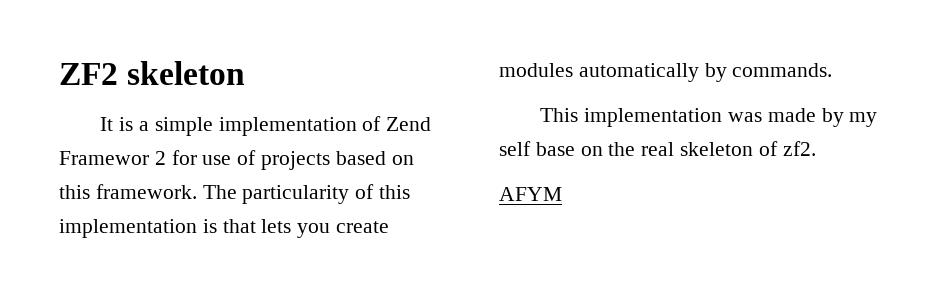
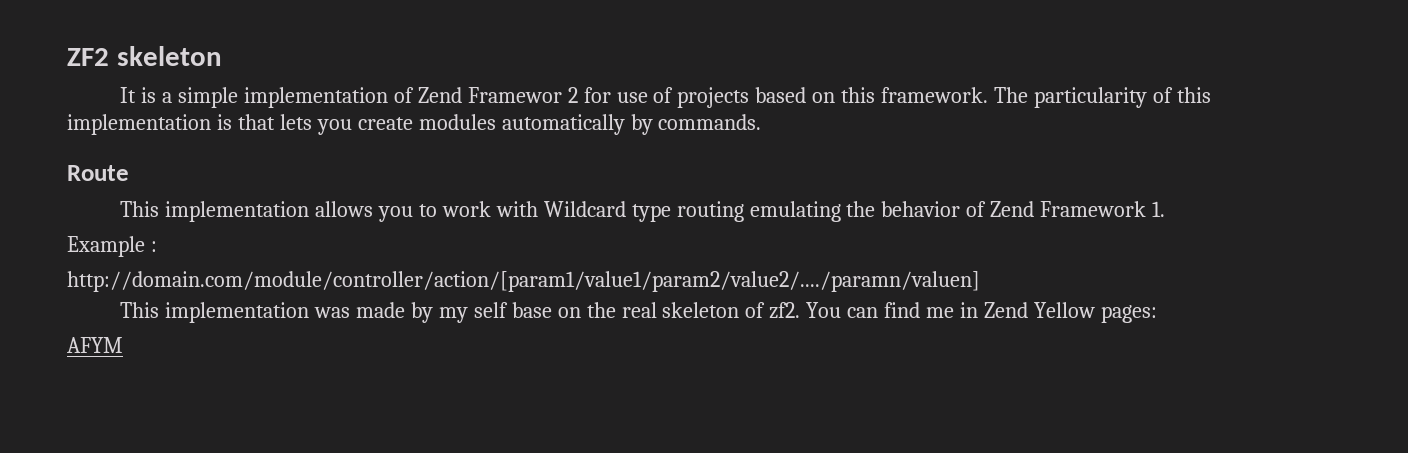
+ Route
+ This implementation allows you to work with Wildcard type routing emulating the behavior of Zend Framework 1.
+ Example :
+ http://domain.com/module/controller/action/[param1/value1/param2/value2/..../paramn/valuen]
+ You can find me in Zend Yellow pages:

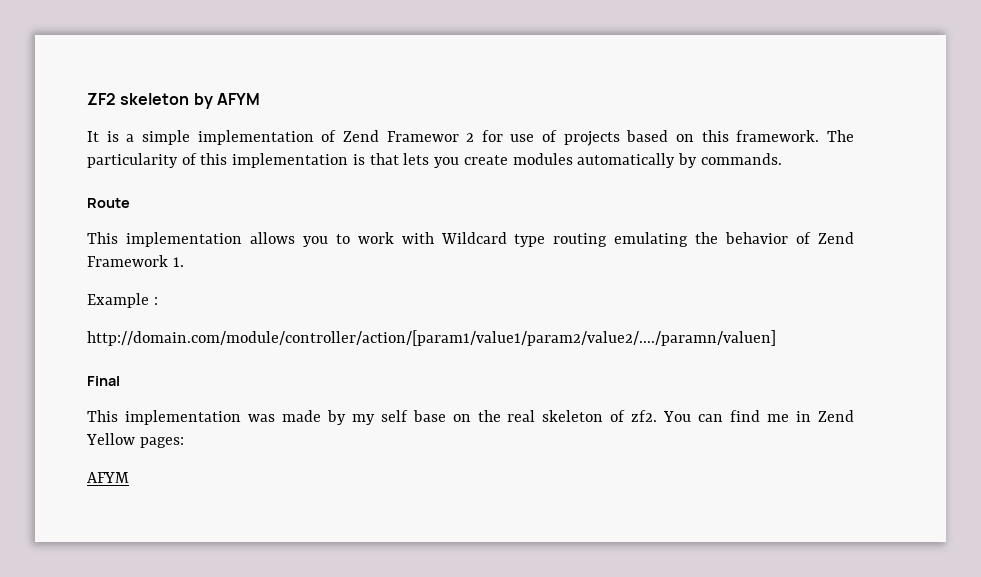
- ZF2 skeleton
+ ZF2 skeleton by AFYM
+ Final

